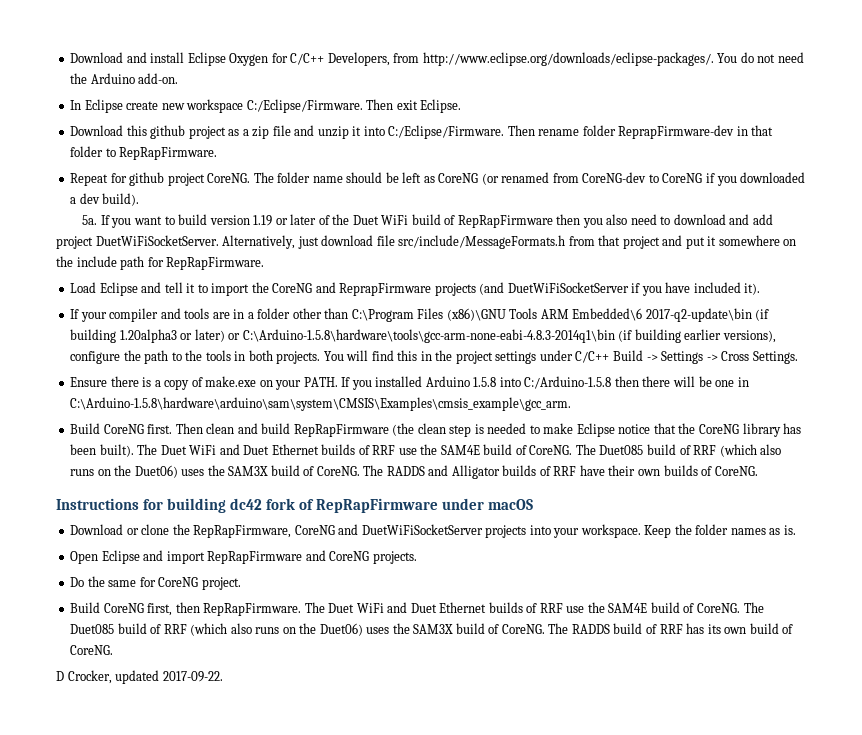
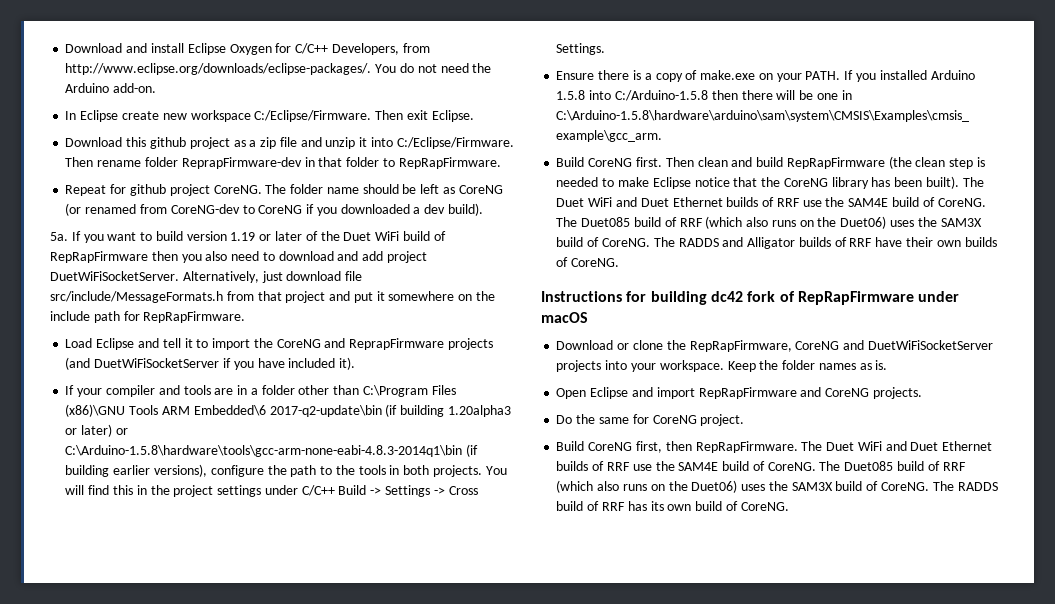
- D Crocker, updated 2017-09-22.

